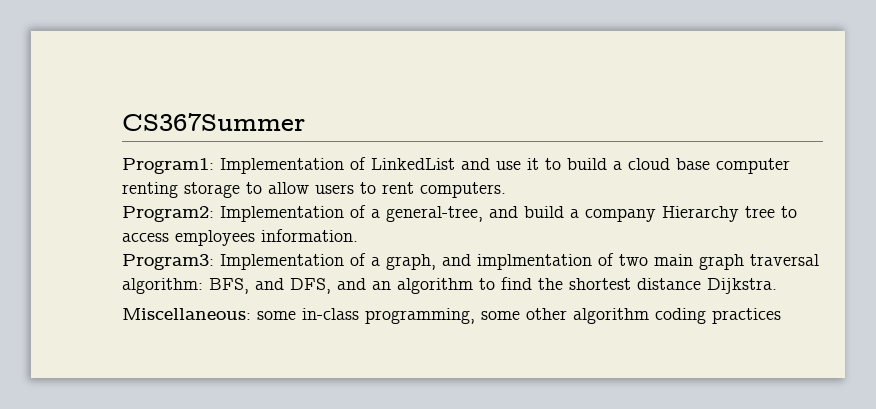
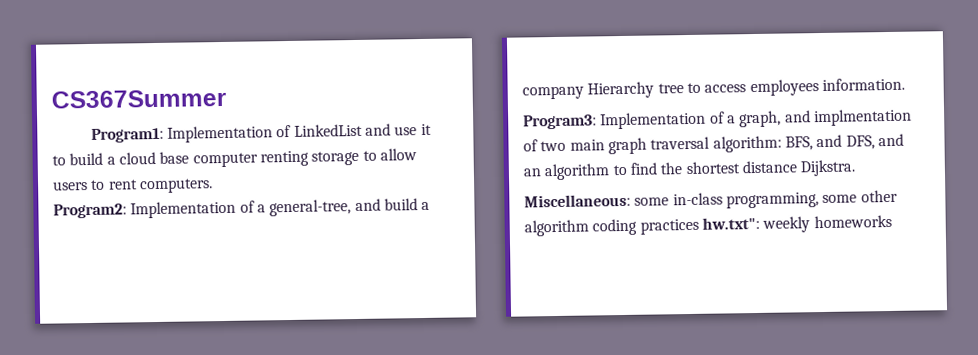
- Miscellaneous: some in-class programming, some other algorithm coding practices
+ Miscellaneous: some in-class programming, some other algorithm coding practices hw.txt": weekly homeworks

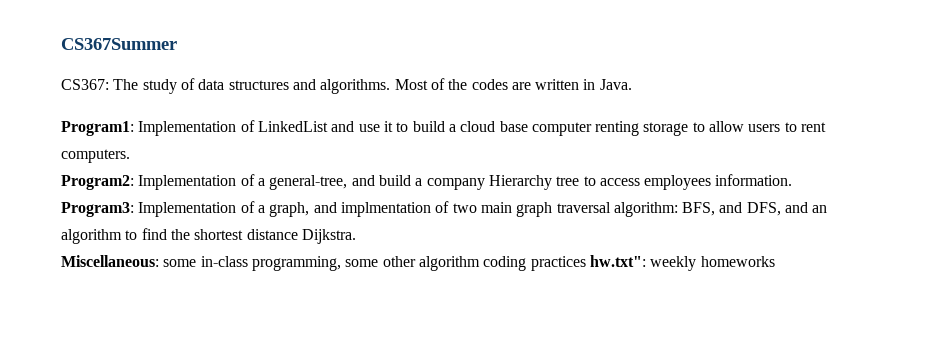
+ CS367: The study of data structures and algorithms. Most of the codes are written in Java.

